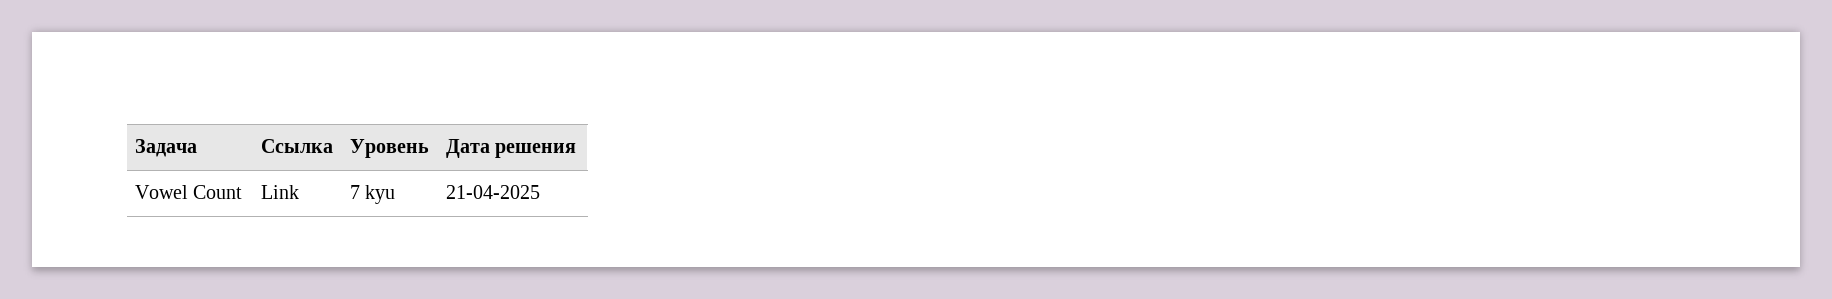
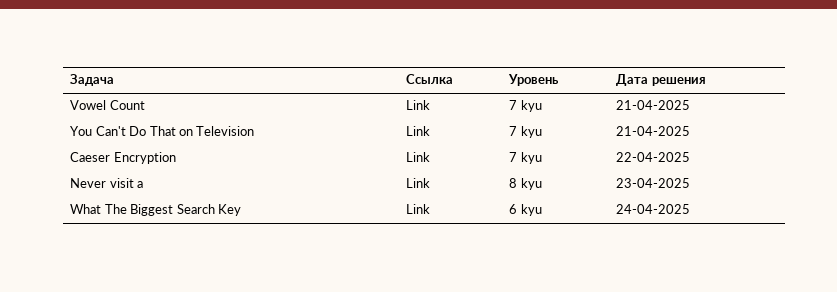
+ You Can't Do That on Television | Link | 7 kyu | 21-04-2025
+ Caeser Encryption | Link | 7 kyu | 22-04-2025
+ Never visit a | Link | 8 kyu | 23-04-2025
+ What The Biggest Search Key | Link | 6 kyu | 24-04-2025

